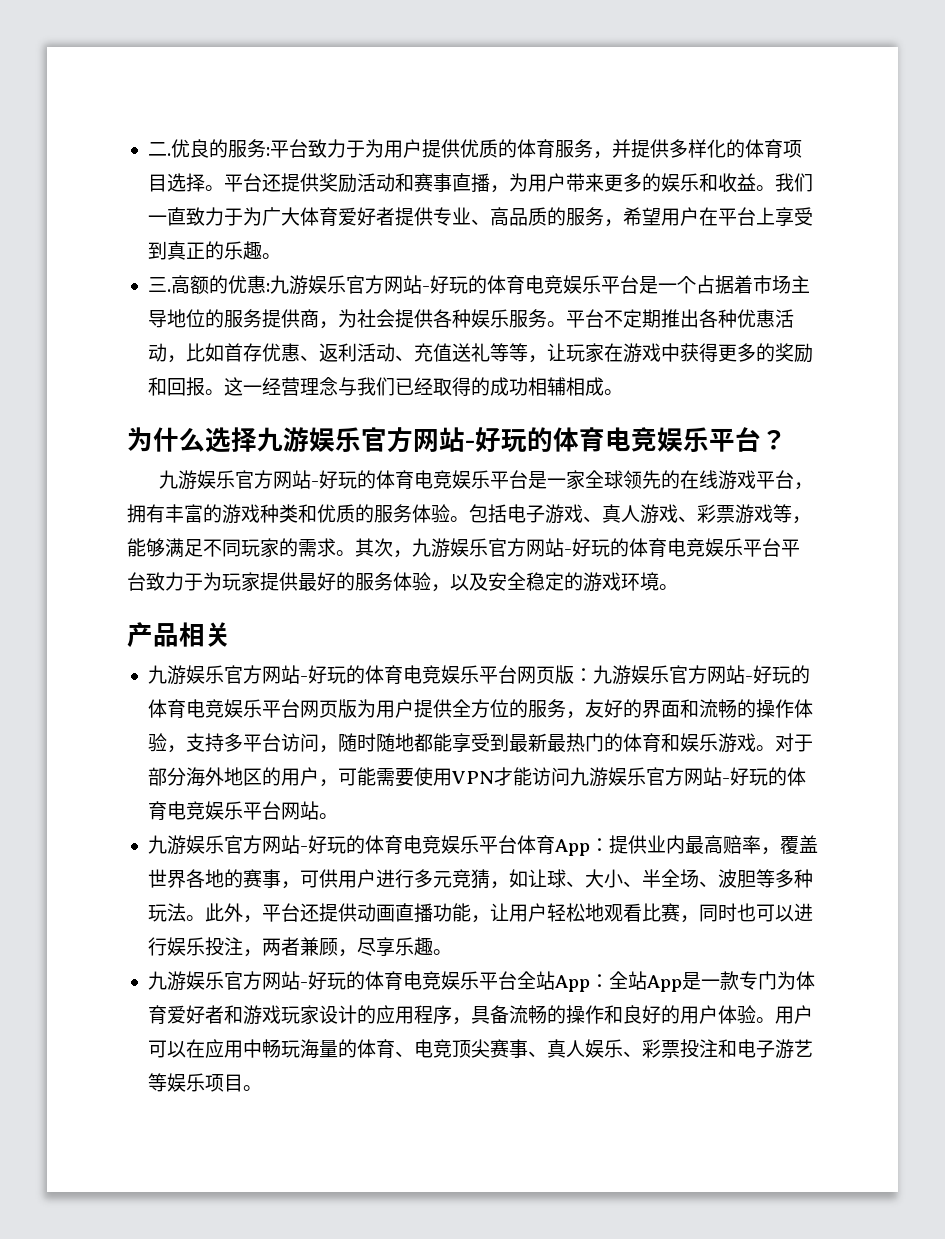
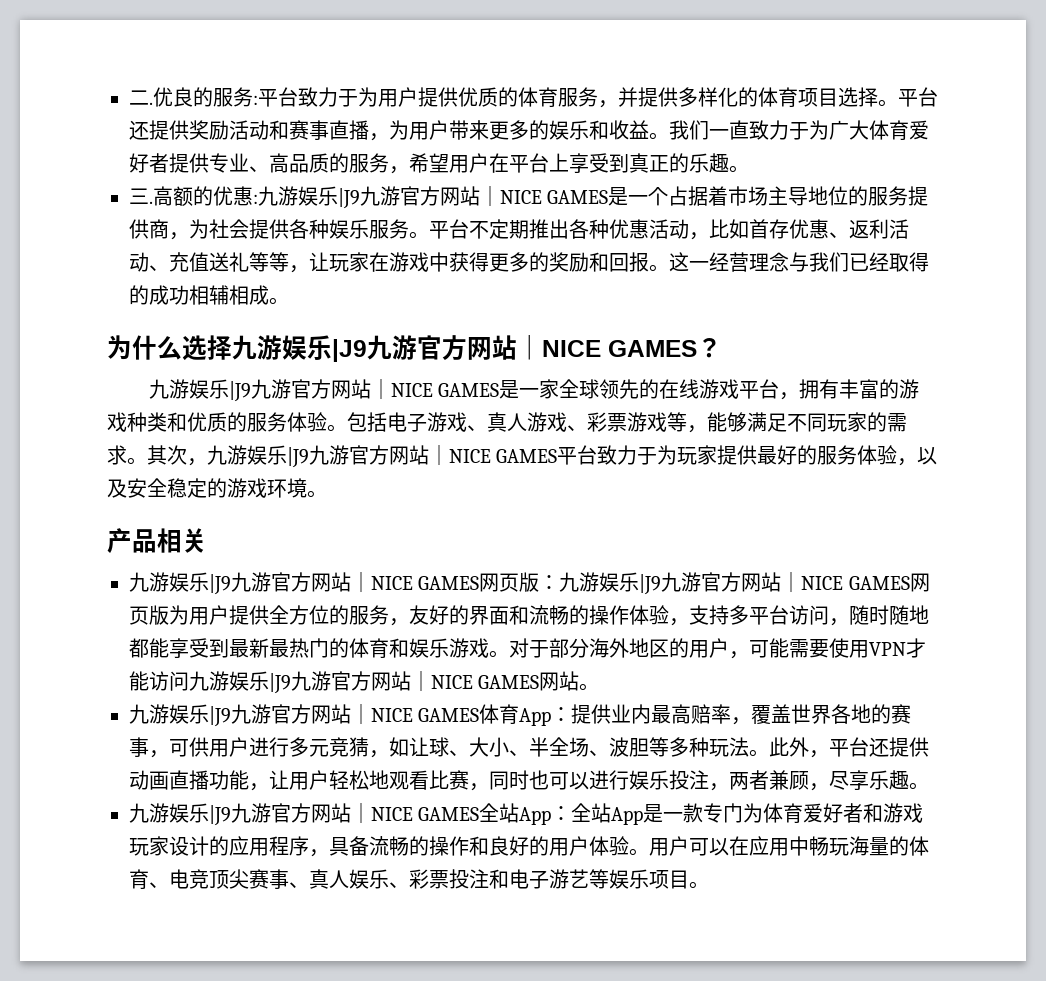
- 高额的优惠:九游娱乐官方网站-好玩的体育电竞娱乐平台是一个占据着市场主导地位的服务提供商，为社会提供各种娱乐服务。
+ 高额的优惠:九游娱乐|J9九游官方网站｜NICE GAMES是一个占据着市场主导地位的服务提供商，为社会提供各种娱乐服务。
- 为什么选择九游娱乐官方网站-好玩的体育电竞娱乐平台？
- 九游娱乐官方网站-好玩的体育电竞娱乐平台是一家全球领先的在线游戏平台，拥有丰富的游戏种类和优质的服务体验。
+ 为什么选择九游娱乐|J9九游官方网站｜NICE GAMES？
+ 九游娱乐|J9九游官方网站｜NICE GAMES是一家全球领先的在线游戏平台，拥有丰富的游戏种类和优质的服务体验。
- 其次，九游娱乐官方网站-好玩的体育电竞娱乐平台平台致力于为玩家提供最好的服务体验，以及安全稳定的游戏环境。
+ 其次，九游娱乐|J9九游官方网站｜NICE GAMES平台致力于为玩家提供最好的服务体验，以及安全稳定的游戏环境。
- 九游娱乐官方网站-好玩的体育电竞娱乐平台网页版：九游娱乐官方网站-好玩的体育电竞娱乐平台网页版为用户提供全方位的服务，友好的界面和流畅的操作体验，支持多平台访问，随时随地都能享受到最新最热门的体育和娱乐游戏。
+ 九游娱乐|J9九游官方网站｜NICE GAMES网页版：九游娱乐|J9九游官方网站｜NICE GAMES网页版为用户提供全方位的服务，友好的界面和流畅的操作体验，支持多平台访问，随时随地都能享受到最新最热门的体育和娱乐游戏。
- 对于部分海外地区的用户，可能需要使用VPN才能访问九游娱乐官方网站-好玩的体育电竞娱乐平台网站。
- 九游娱乐官方网站-好玩的体育电竞娱乐平台体育App：提供业内最高赔率，覆盖世界各地的赛事，可供用户进行多元竞猜，如让球、大小、半全场、波胆等多种玩法。
+ 对于部分海外地区的用户，可能需要使用VPN才能访问九游娱乐|J9九游官方网站｜NICE GAMES网站。
+ 九游娱乐|J9九游官方网站｜NICE GAMES体育App：提供业内最高赔率，覆盖世界各地的赛事，可供用户进行多元竞猜，如让球、大小、半全场、波胆等多种玩法。
- 九游娱乐官方网站-好玩的体育电竞娱乐平台全站App：全站App是一款专门为体育爱好者和游戏玩家设计的应用程序，具备流畅的操作和良好的用户体验。
+ 九游娱乐|J9九游官方网站｜NICE GAMES全站App：全站App是一款专门为体育爱好者和游戏玩家设计的应用程序，具备流畅的操作和良好的用户体验。

